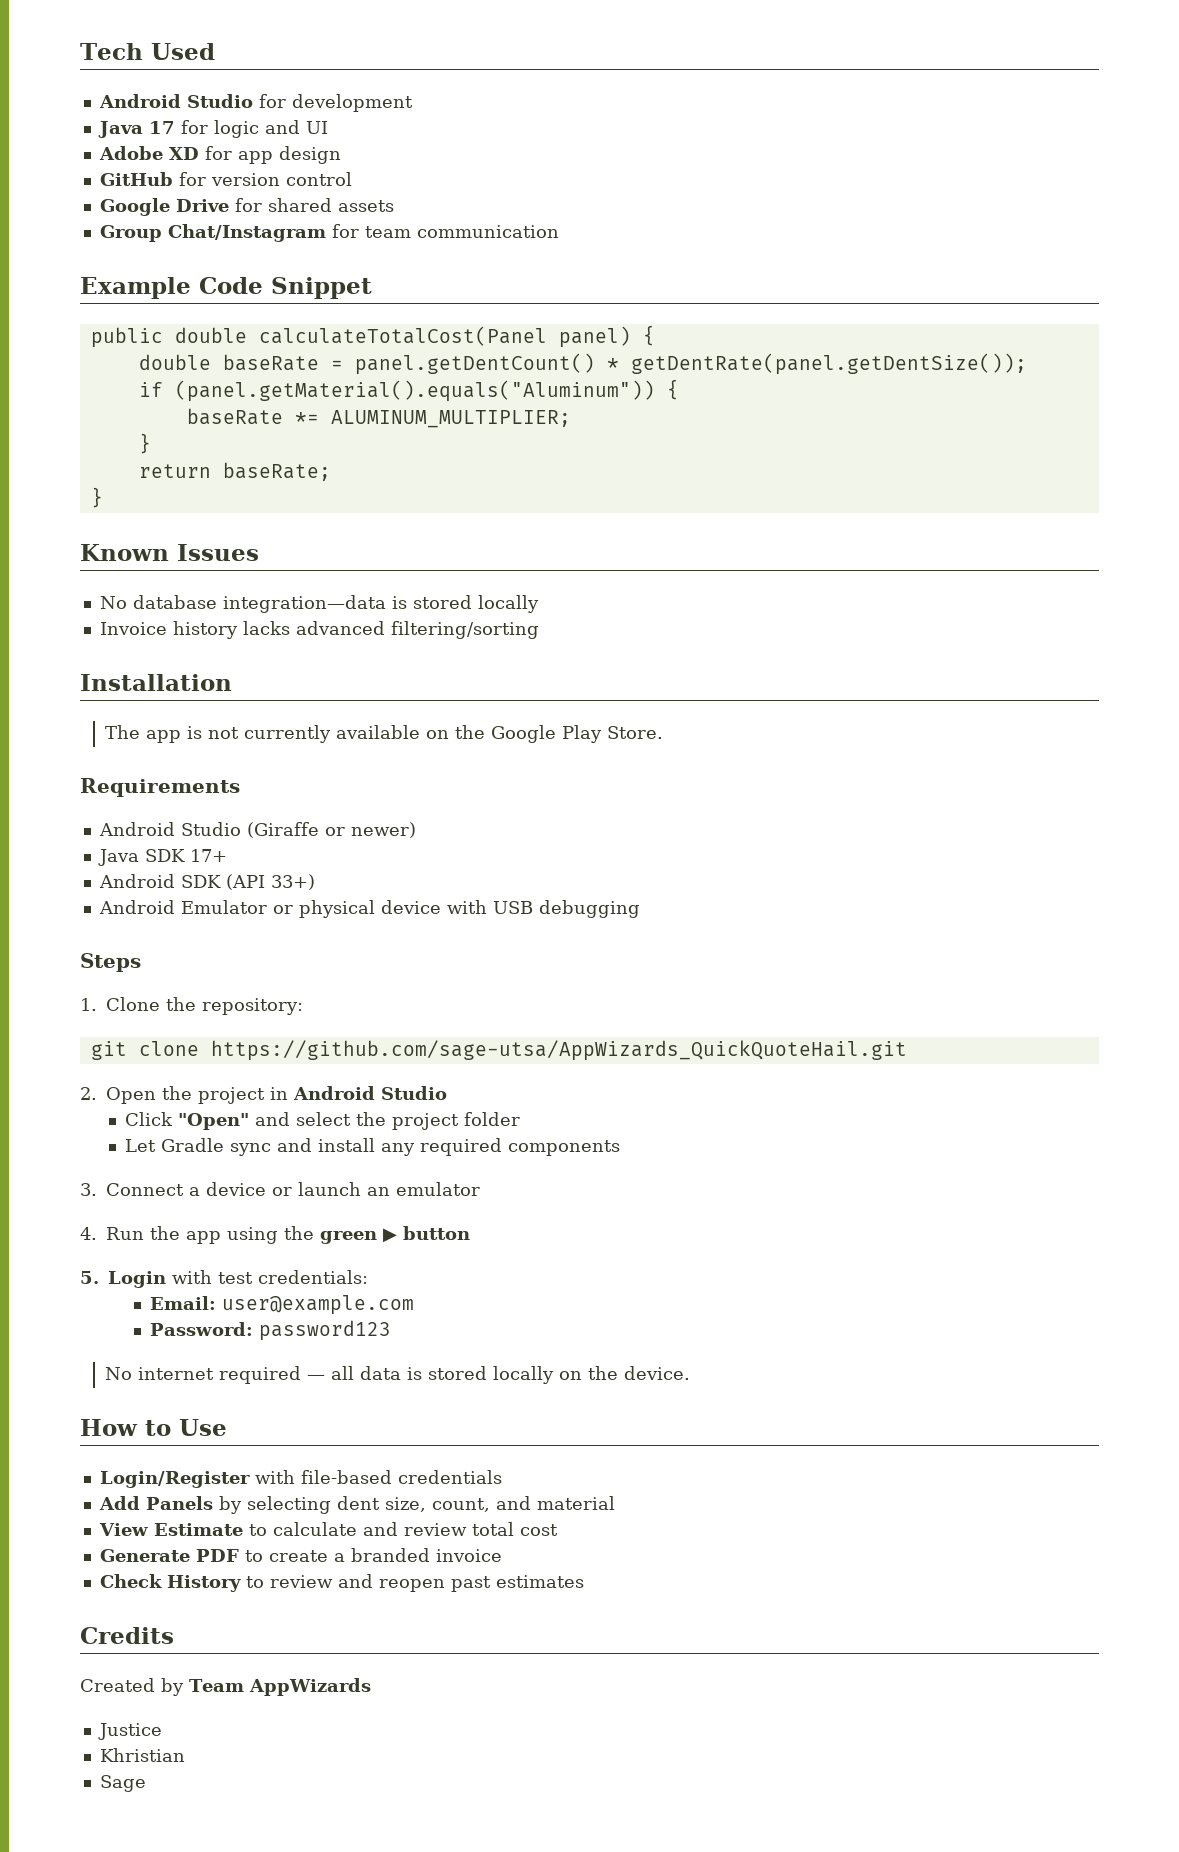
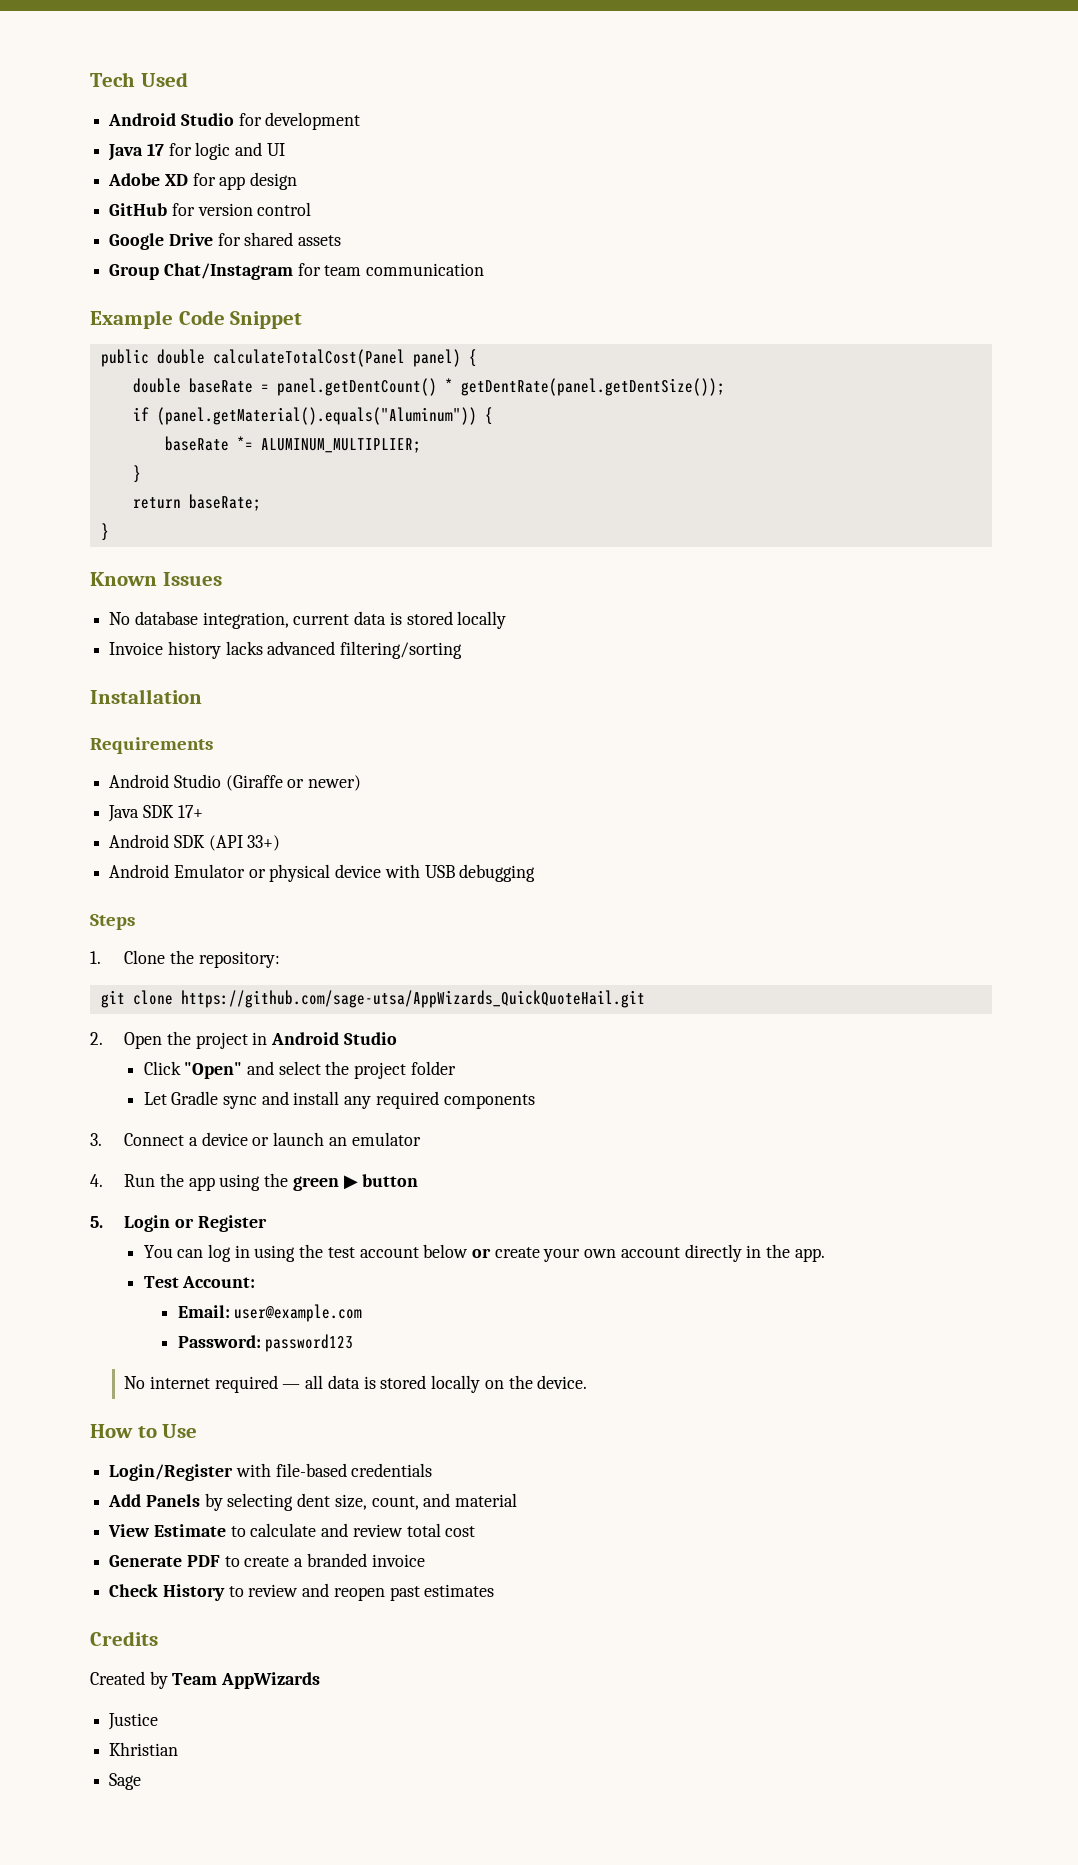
- No database integration—data is stored locally
+ No database integration, current data is stored locally
- The app is not currently available on the Google Play Store.
- 5. Login with test credentials:
+ 5. Login or Register
+ You can log in using the test account below or create your own account directly in the app.
+ Test Account:

